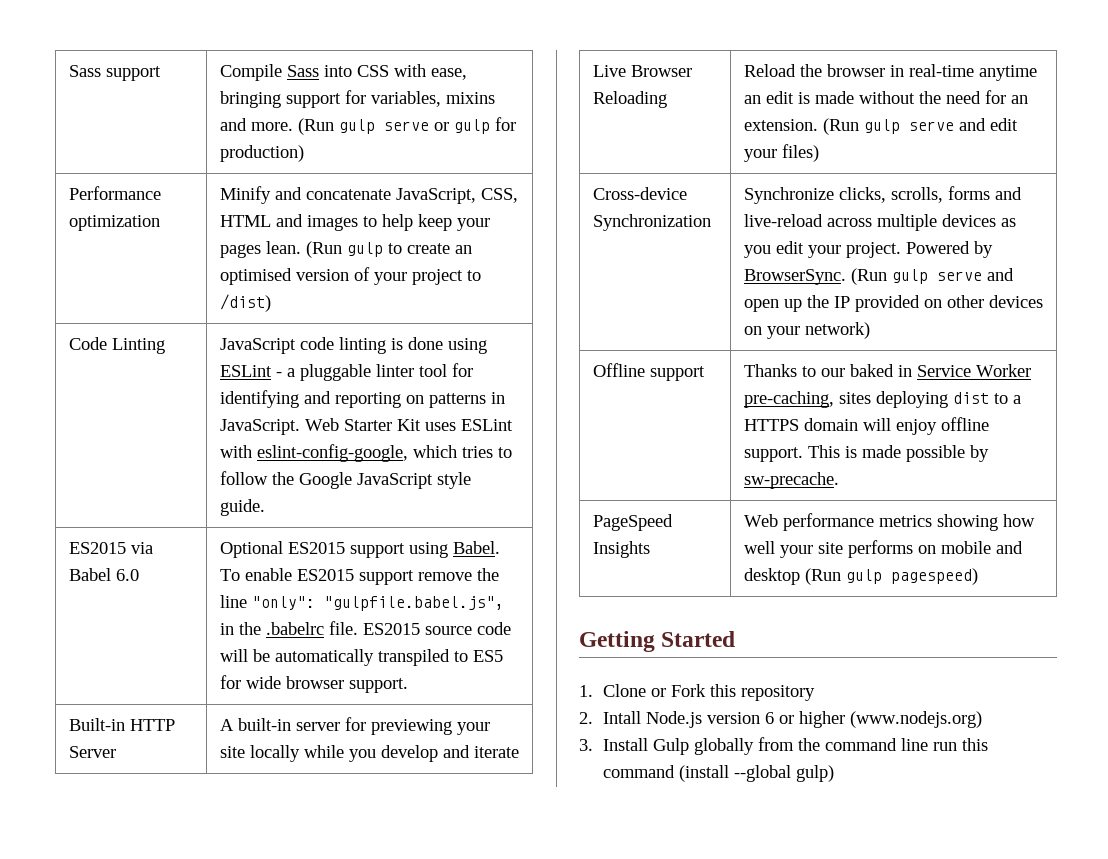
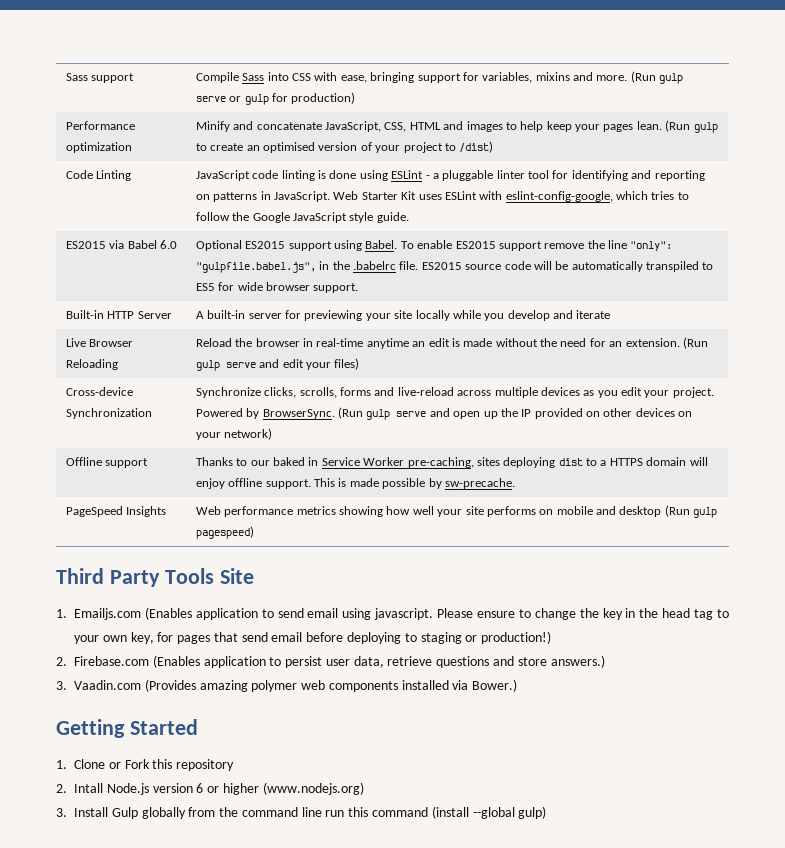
+ Third Party Tools Site
+ 1. Emailjs.com (Enables application to send email using javascript. Please ensure to change the key in the head tag to your own key, for pages that send email before deploying to staging or production!)
+ 2. Firebase.com (Enables application to persist user data, retrieve questions and store answers.)
+ 3. Vaadin.com (Provides amazing polymer web components installed via Bower.)

